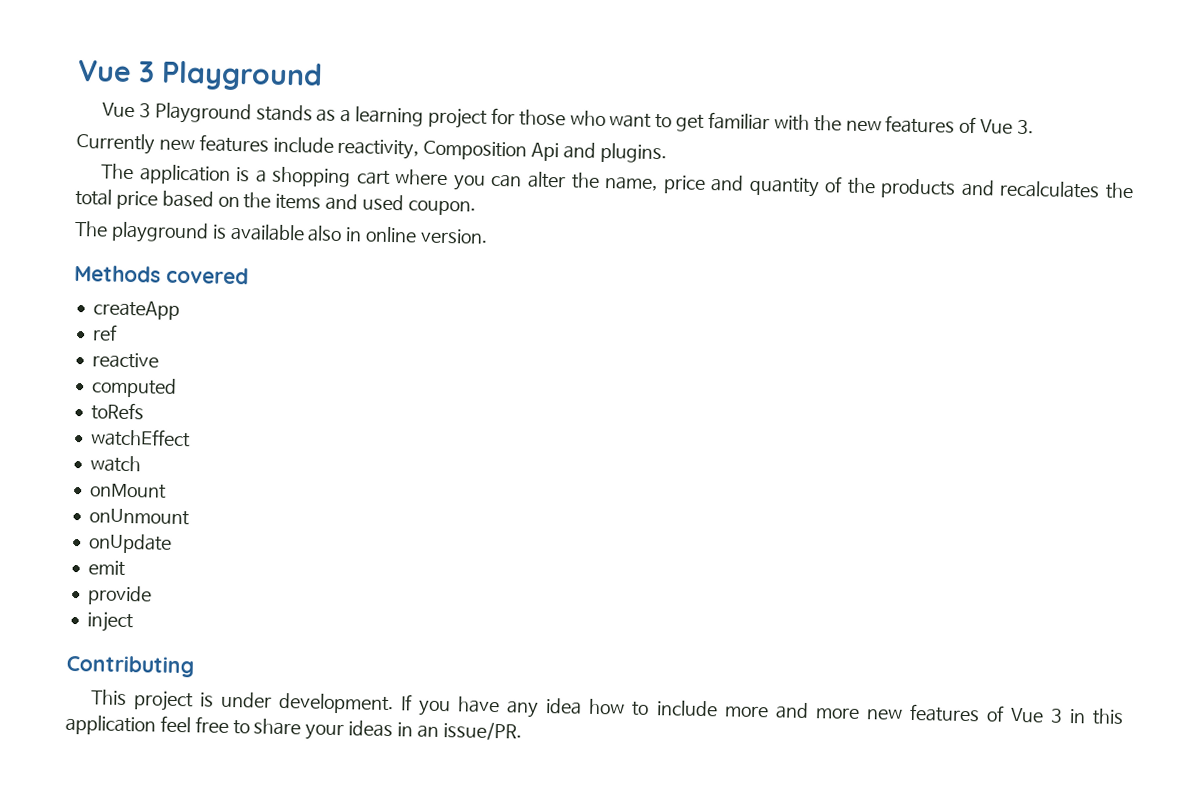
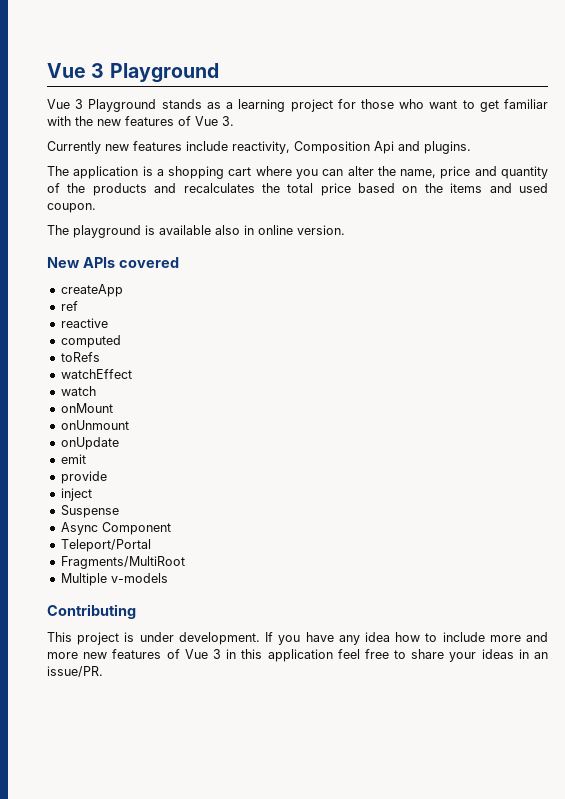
- Methods covered
+ New APIs covered
+ Suspense
+ Async Component
+ Teleport/Portal
+ Fragments/MultiRoot
+ Multiple v-models

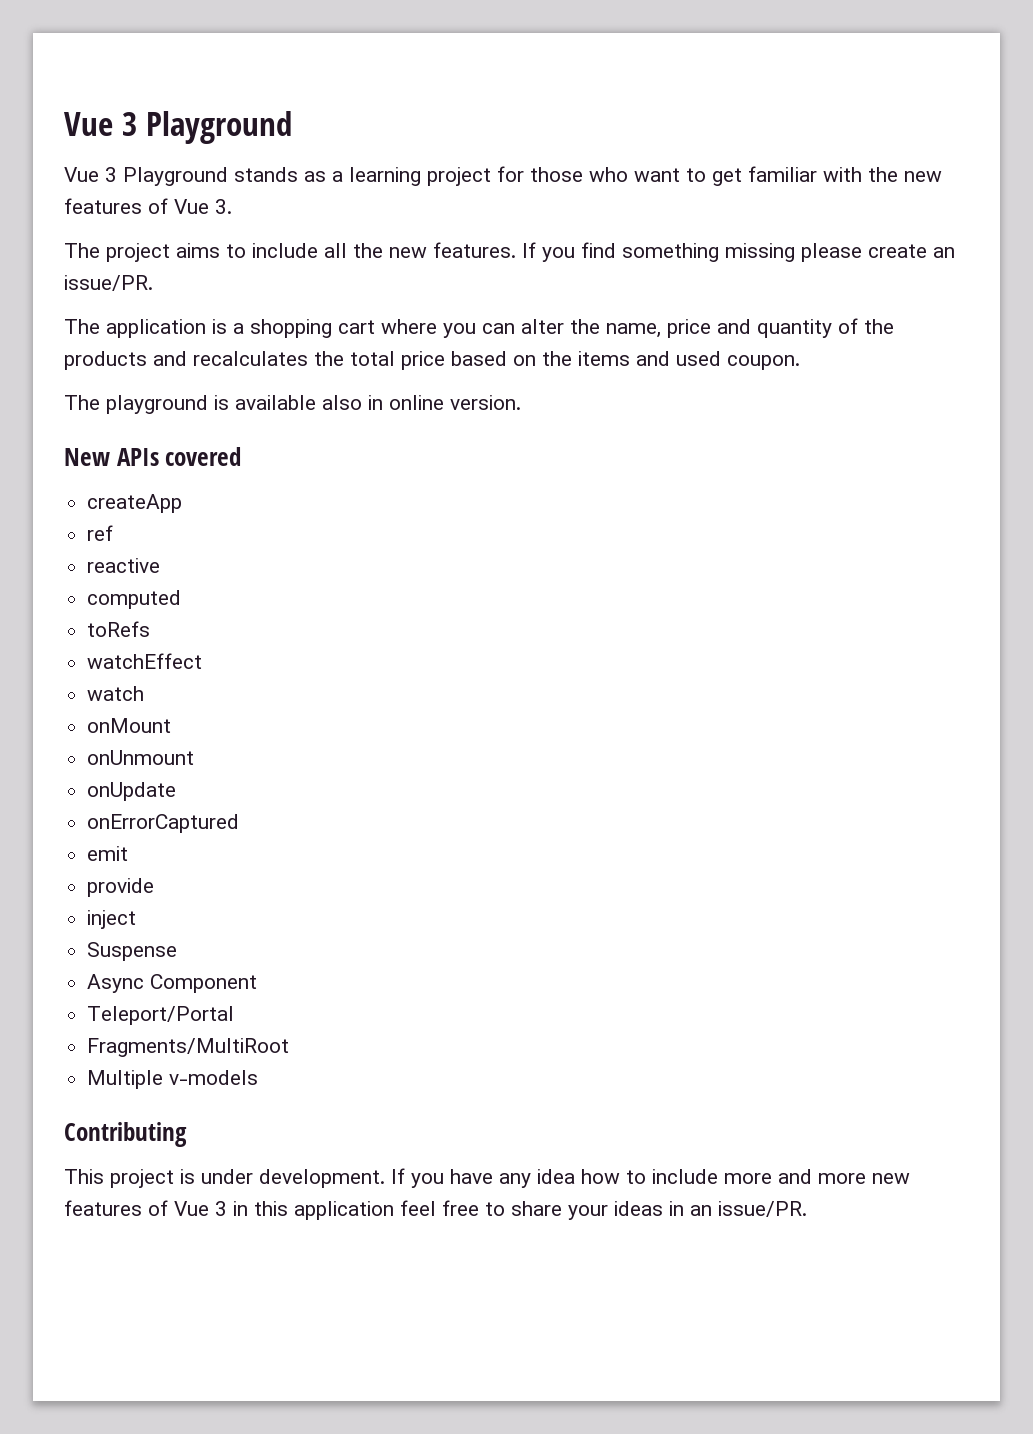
- Currently new features include reactivity, Composition Api and plugins.
+ The project aims to include all the new features. If you find something missing please create an issue/PR.
+ onErrorCaptured

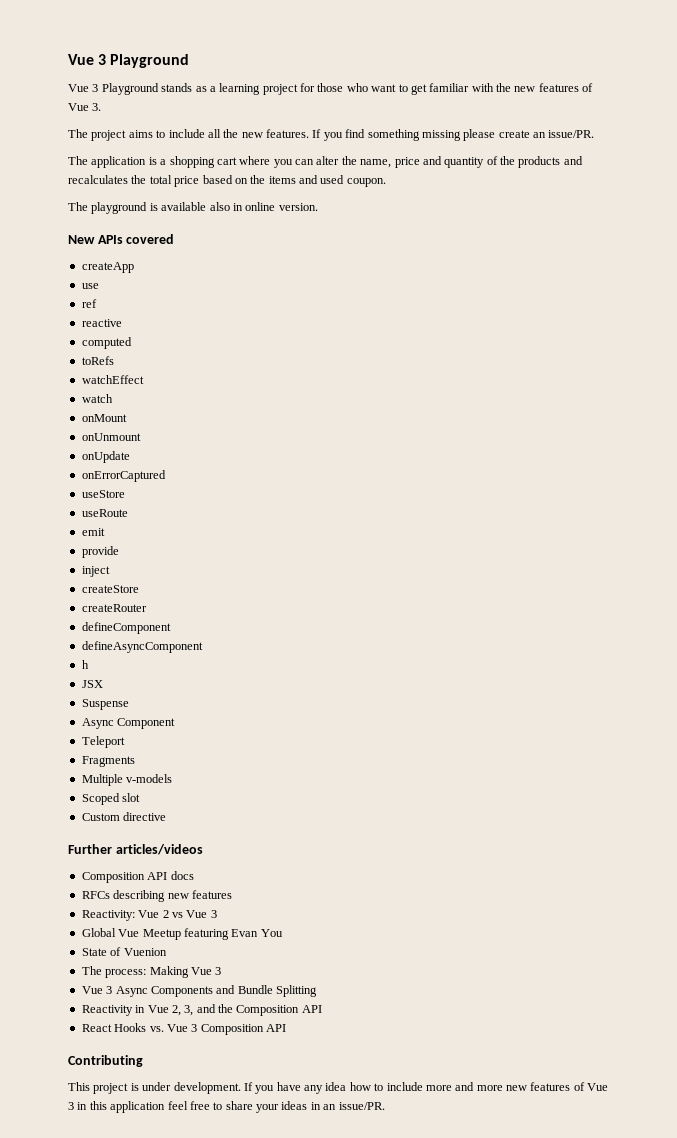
+ use
+ useStore
+ useRoute
+ createStore
+ createRouter
+ defineComponent
+ defineAsyncComponent
+ h
+ JSX
- Teleport/Portal
- Fragments/MultiRoot
+ Teleport
+ Fragments
+ Scoped slot
+ Custom directive
+ Further articles/videos
+ Composition API docs
+ RFCs describing new features
+ Reactivity: Vue 2 vs Vue 3
+ Global Vue Meetup featuring Evan You
+ State of Vuenion
+ The process: Making Vue 3
+ Vue 3 Async Components and Bundle Splitting
+ Reactivity in Vue 2, 3, and the Composition API
+ React Hooks vs. Vue 3 Composition API

